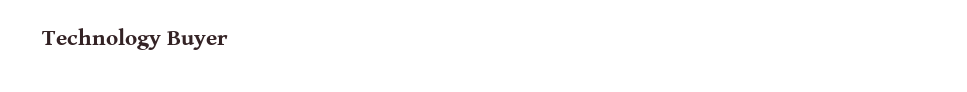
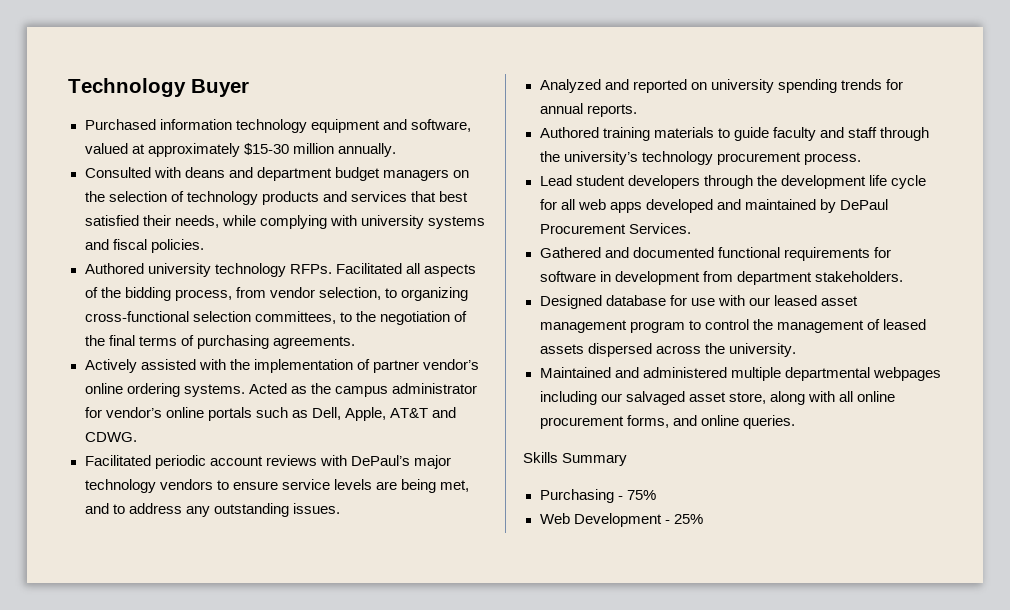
+ Purchased information technology equipment and software, valued at approximately $15-30 million annually.
+ Consulted with deans and department budget managers on the selection of technology products and services that best satisfied their needs, while complying with university systems and fiscal policies.
+ Authored university technology RFPs. Facilitated all aspects of the bidding process, from vendor selection, to organizing cross-functional selection committees, to the negotiation of the final terms of purchasing agreements.
+ Actively assisted with the implementation of partner vendor’s online ordering systems. Acted as the campus administrator for vendor’s online portals such as Dell, Apple, AT&T and CDWG.
+ Facilitated periodic account reviews with DePaul’s major technology vendors to ensure service levels are being met, and to address any outstanding issues.
+ Analyzed and reported on university spending trends for annual reports.
+ Authored training materials to guide faculty and staff through the university’s technology procurement process.
+ Lead student developers through the development life cycle for all web apps developed and maintained by DePaul Procurement Services.
+ Gathered and documented functional requirements for software in development from department stakeholders.
+ Designed database for use with our leased asset management program to control the management of leased assets dispersed across the university.
+ Maintained and administered multiple departmental webpages including our salvaged asset store, along with all online procurement forms, and online queries.
+ Skills Summary
+ Purchasing - 75%
+ Web Development - 25%

